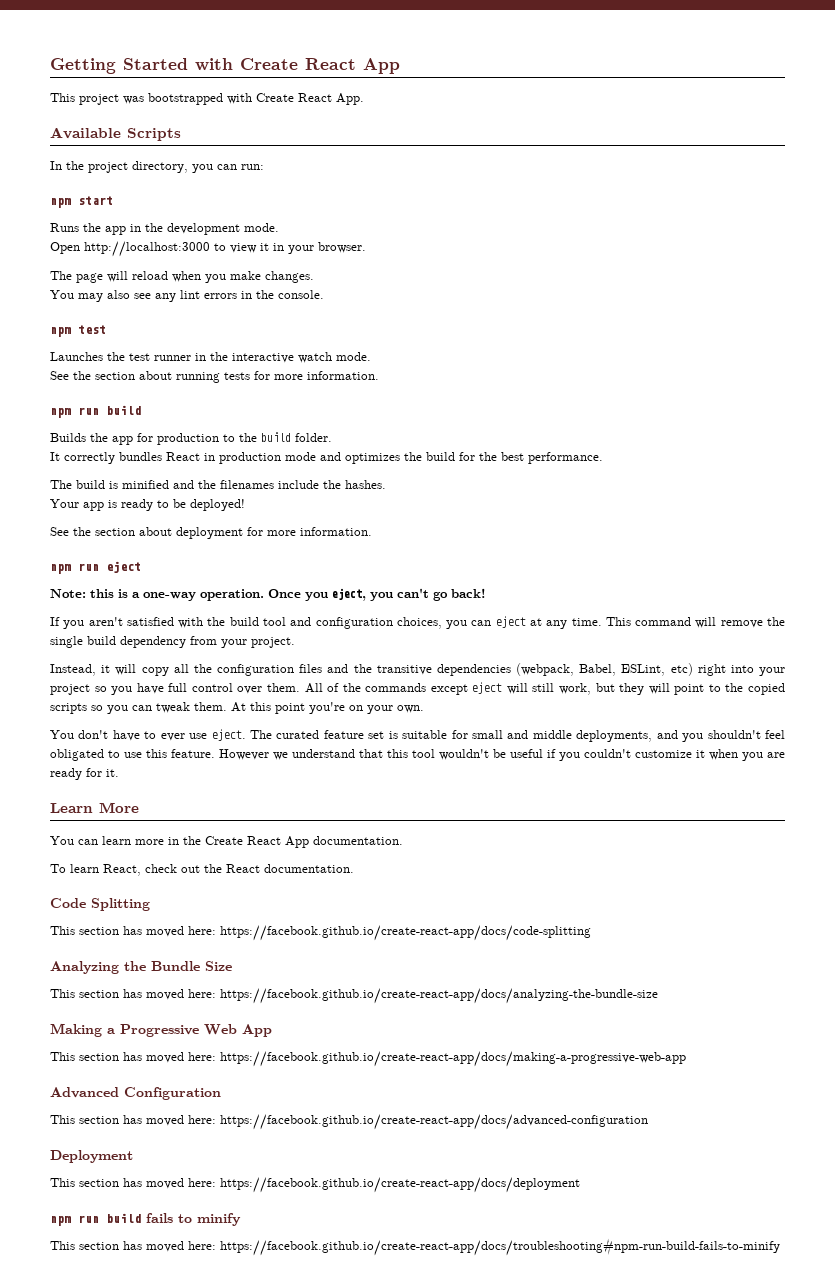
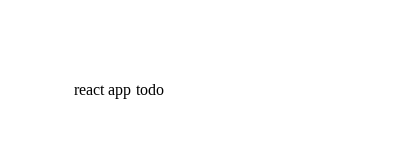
- Getting Started with Create React App
- This project was bootstrapped with Create React App.
- Available Scripts
- In the project directory, you can run:
- npm start
- Runs the app in the development mode.
- Open http://localhost:3000 to view it in your browser.
- The page will reload when you make changes.
- You may also see any lint errors in the console.
- npm test
- Launches the test runner in the interactive watch mode.
- See the section about running tests for more information.
- npm run build
- Builds the app for production to the build folder.
- It correctly bundles React in production mode and optimizes the build for the best performance.
- The build is minified and the filenames include the hashes.
- Your app is ready to be deployed!
- See the section about deployment for more information.
- npm run eject
- Note: this is a one-way operation. Once you eject, you can't go back!
- If you aren't satisfied with the build tool and configuration choices, you can eject at any time. This command will remove the single build dependency from your project.
- Instead, it will copy all the configuration files and the transitive dependencies (webpack, Babel, ESLint, etc) right into your project so you have full control over them. All of the commands except eject will still work, but they will point to the copied scripts so you can tweak them. At this point you're on your own.
- You don't have to ever use eject. The curated feature set is suitable for small and middle deployments, and you shouldn't feel obligated to use this feature. However we understand that this tool wouldn't be useful if you couldn't customize it when you are ready for it.
- Learn More
- You can learn more in the Create React App documentation.
- To learn React, check out the React documentation.
- Code Splitting
- This section has moved here: https://facebook.github.io/create-react-app/docs/code-splitting
- Analyzing the Bundle Size
- This section has moved here: https://facebook.github.io/create-react-app/docs/analyzing-the-bundle-size
- Making a Progressive Web App
- This section has moved here: https://facebook.github.io/create-react-app/docs/making-a-progressive-web-app
- Advanced Configuration
- This section has moved here: https://facebook.github.io/create-react-app/docs/advanced-configuration
- Deployment
- This section has moved here: https://facebook.github.io/create-react-app/docs/deployment
- npm run build fails to minify
- This section has moved here: https://facebook.github.io/create-react-app/docs/troubleshooting#npm-run-build-fails-to-minify
+ react app todo

